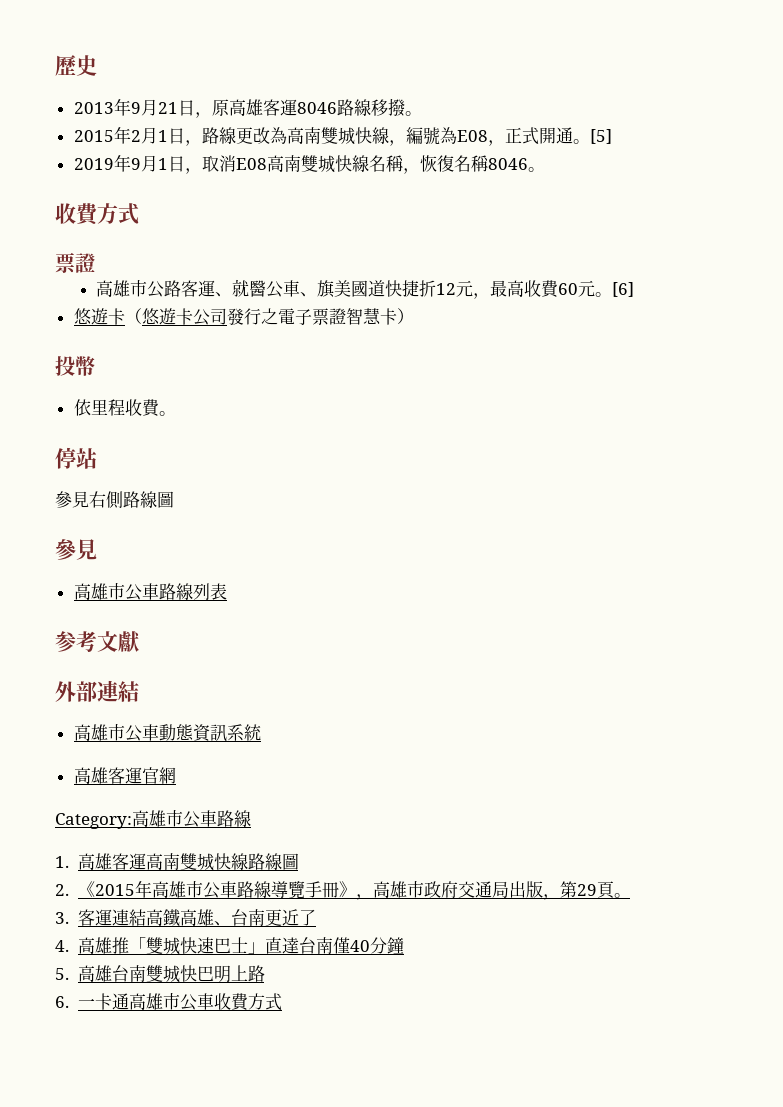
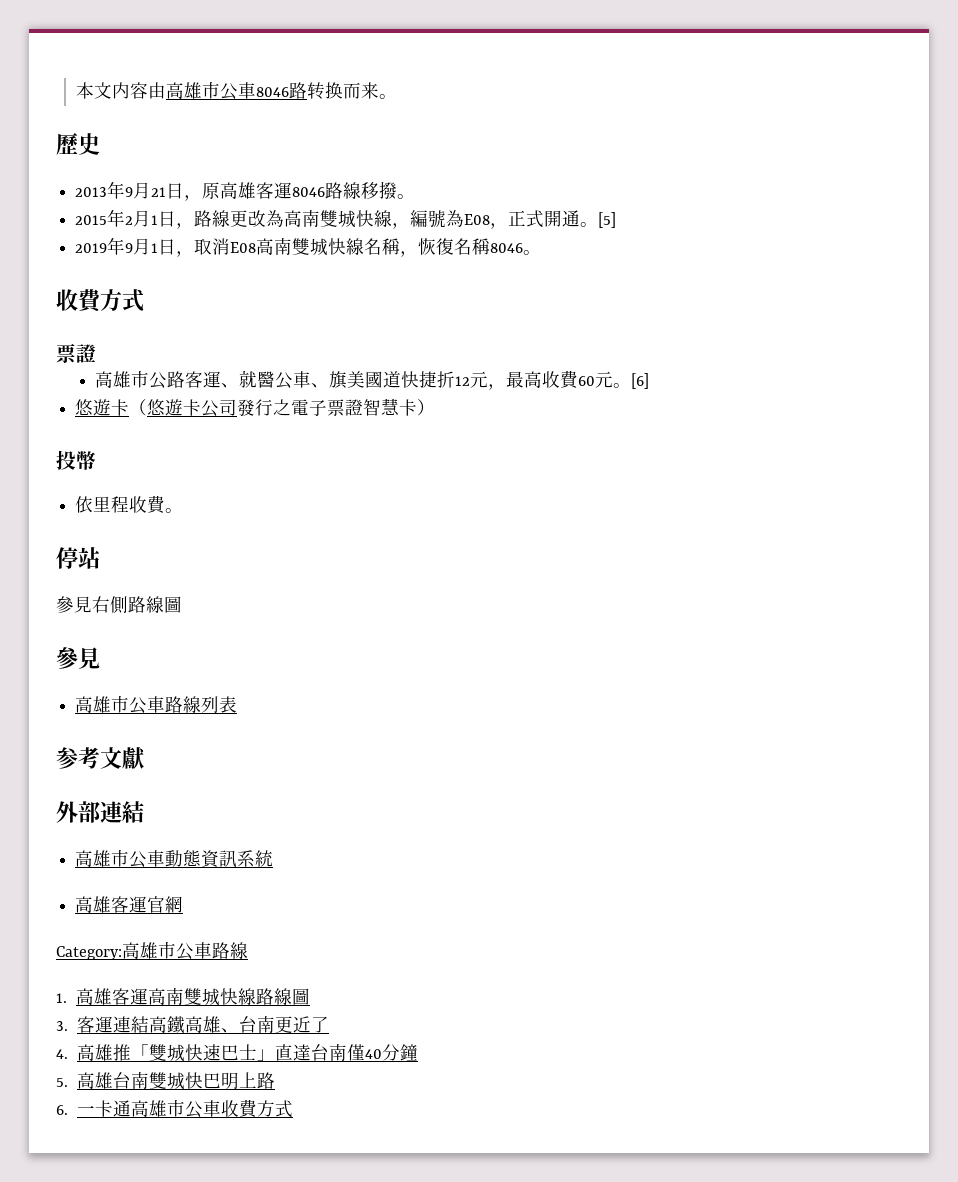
+ 本文内容由高雄市公車8046路转换而来。
- 2.《2015年高雄市公車路線導覽手冊》，高雄市政府交通局出版，第29頁。

